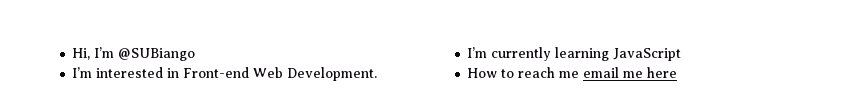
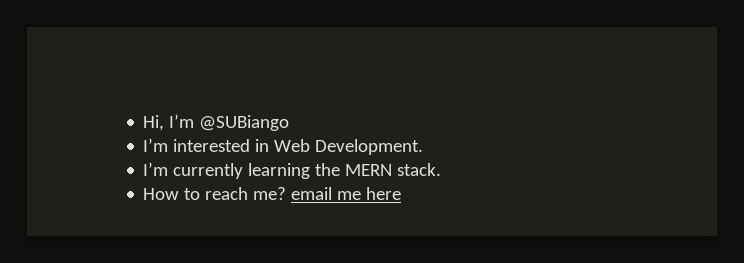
- I’m interested in Front-end Web Development.
+ I’m interested in Web Development.
- I’m currently learning JavaScript
+ I’m currently learning the MERN stack.
- How to reach me email me here
+ How to reach me? email me here

